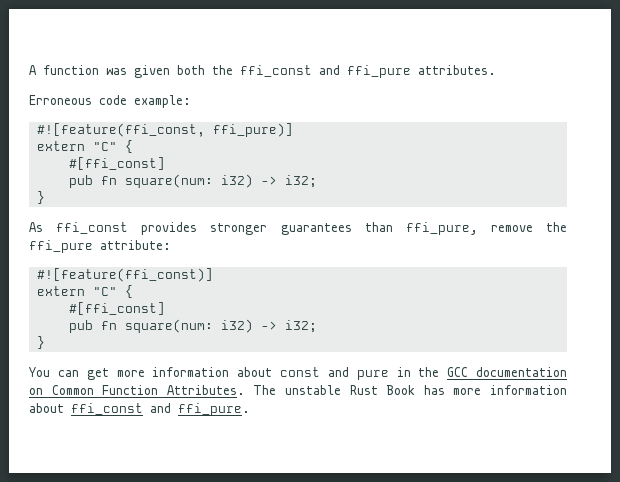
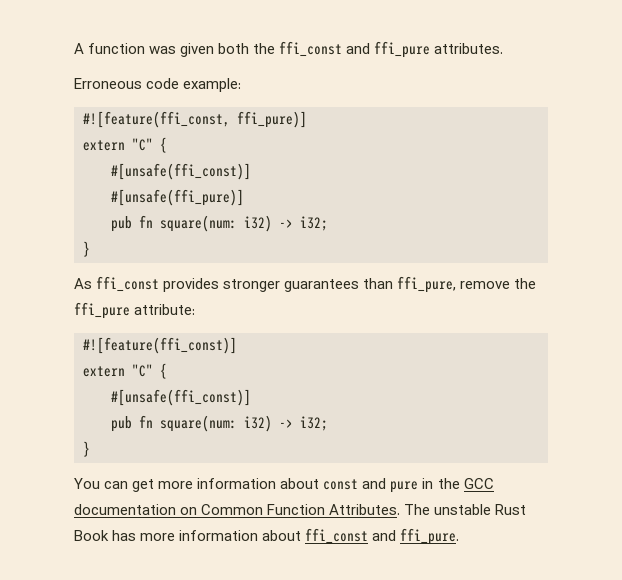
  #![feature(ffi_const, ffi_pure)]
  extern "C" {
- #[ffi_const]
+ #[unsafe(ffi_const)]
+ #[unsafe(ffi_pure)]
  #![feature(ffi_const)]
  extern "C" {
- #[ffi_const]
+ #[unsafe(ffi_const)]

